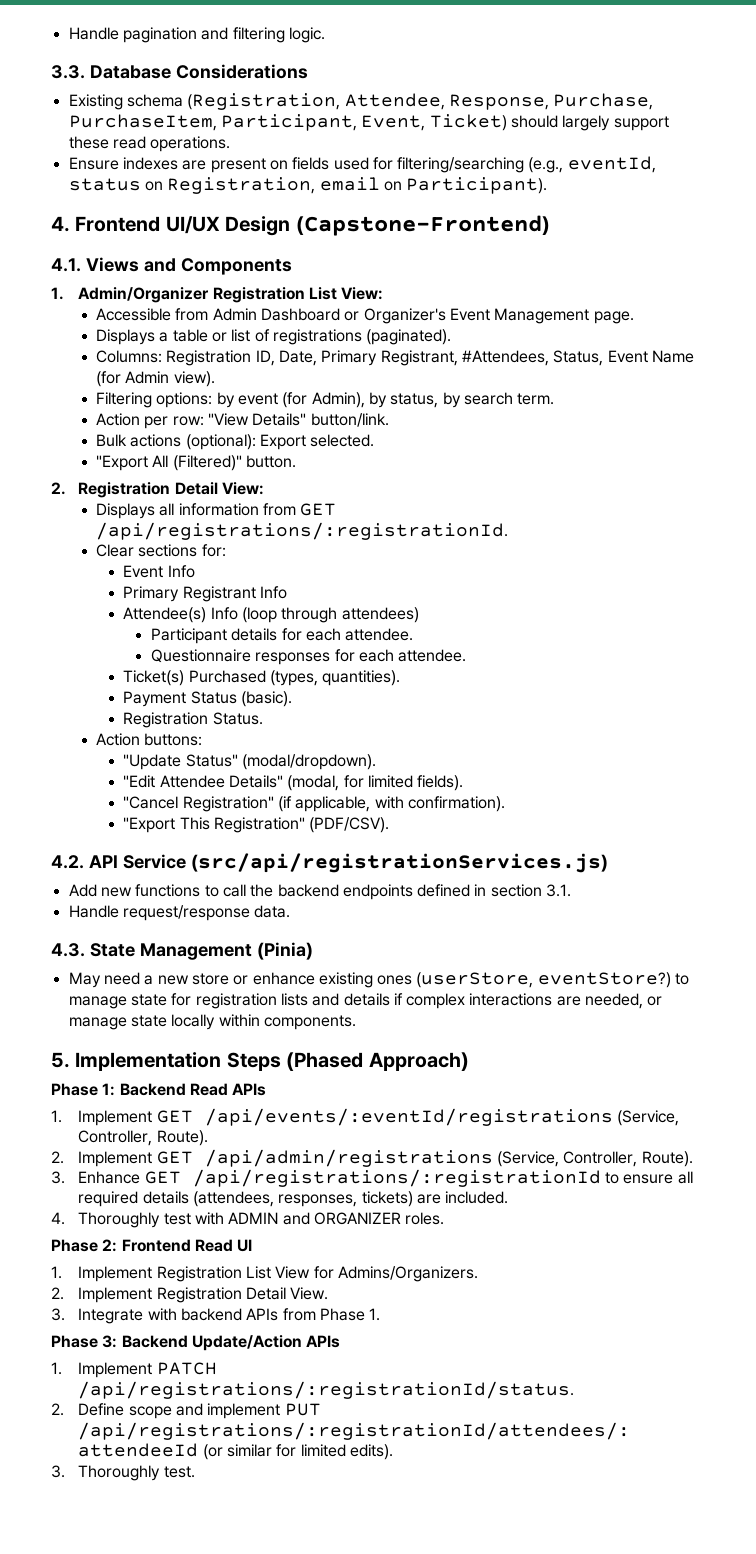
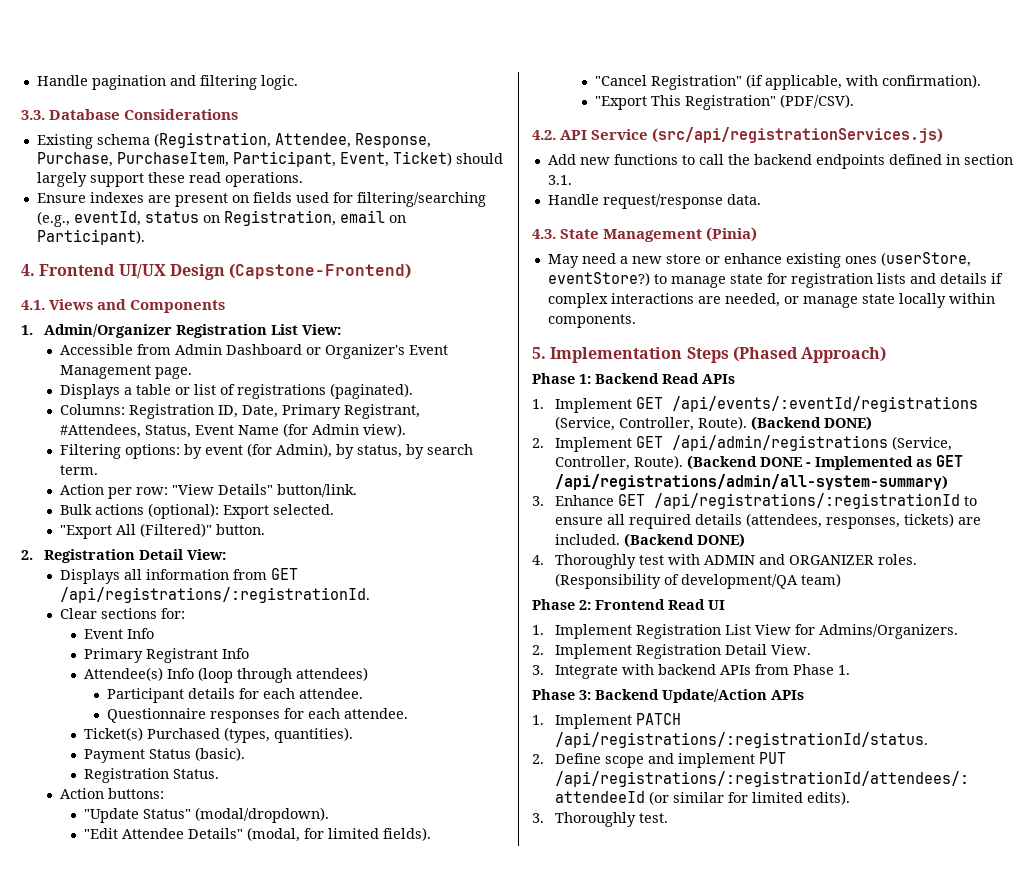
- 1. Implement GET /api/events/:eventId/registrations (Service, Controller, Route).
+ 1. Implement GET /api/events/:eventId/registrations (Service, Controller, Route). (Backend DONE)
+ (Backend DONE - Implemented as GET /api/registrations/admin/all-system-summary)
- 3. Enhance GET /api/registrations/:registrationId to ensure all required details (attendees, responses, tickets) are included.
+ 3. Enhance GET /api/registrations/:registrationId to ensure all required details (attendees, responses, tickets) are included. (Backend DONE)
+ (Responsibility of development/QA team)

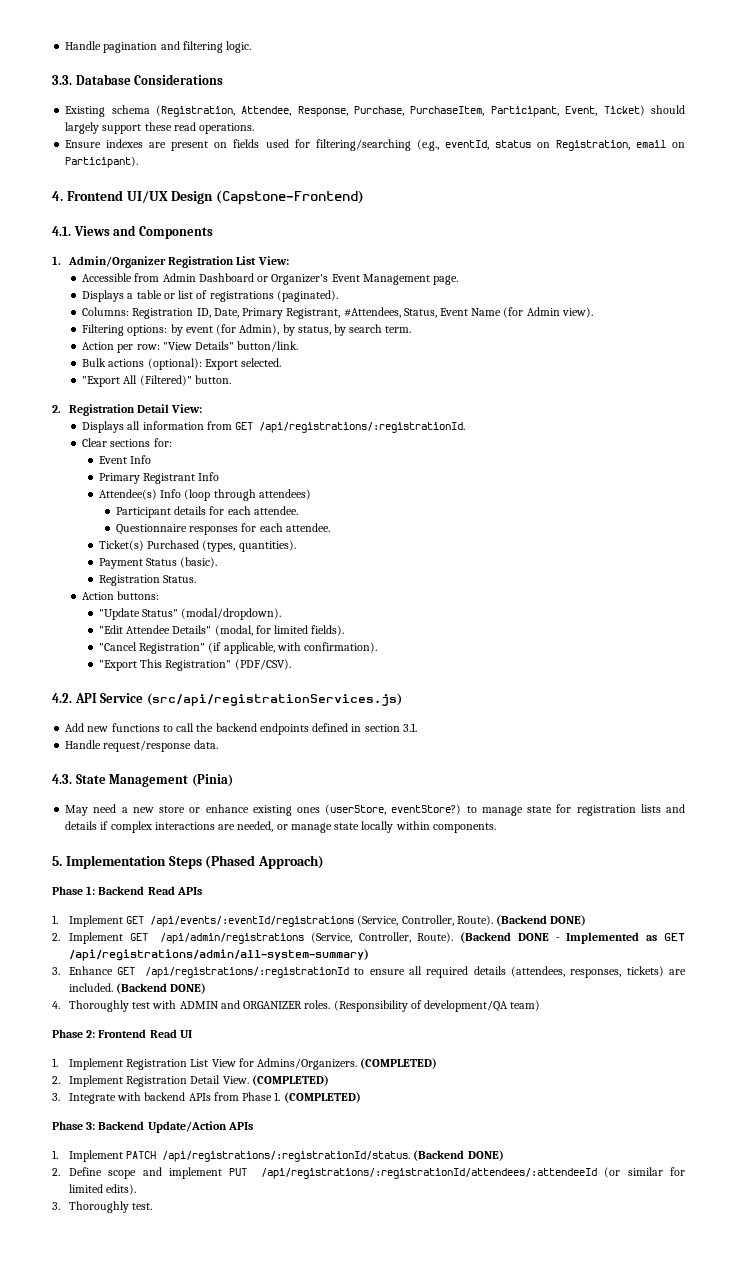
- 1. Implement Registration List View for Admins/Organizers.
+ 1. Implement Registration List View for Admins/Organizers. (COMPLETED)
- 2. Implement Registration Detail View.
+ 2. Implement Registration Detail View. (COMPLETED)
- 3. Integrate with backend APIs from Phase 1.
+ 3. Integrate with backend APIs from Phase 1. (COMPLETED)
- 1. Implement PATCH /api/registrations/:registrationId/status.
+ 1. Implement PATCH /api/registrations/:registrationId/status. (Backend DONE)

